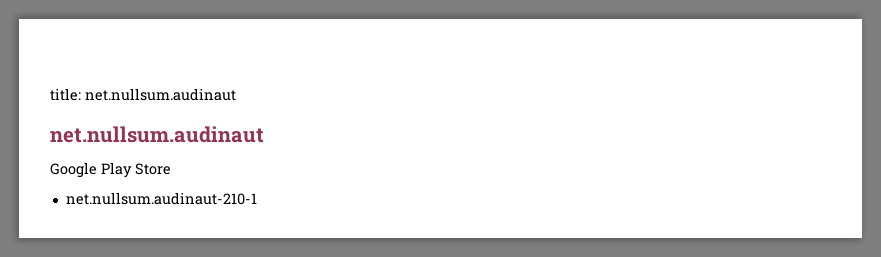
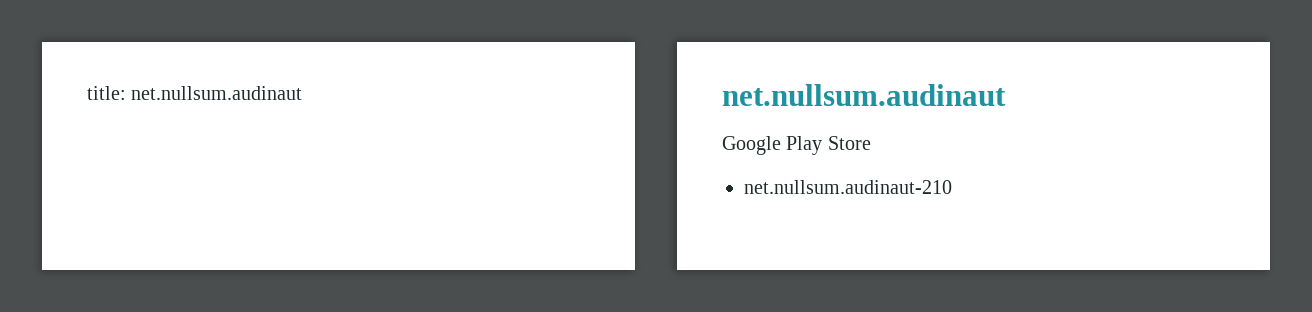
- net.nullsum.audinaut-210-1
+ net.nullsum.audinaut-210

